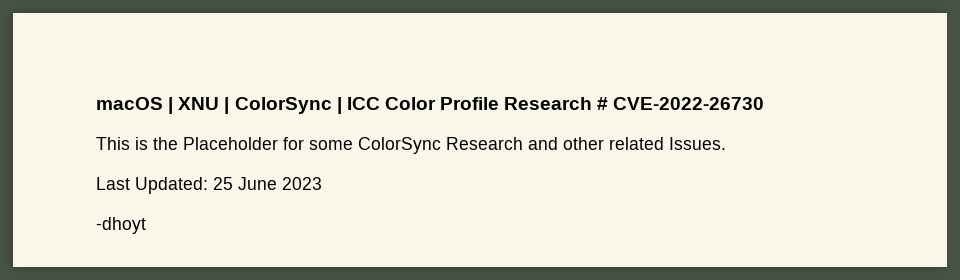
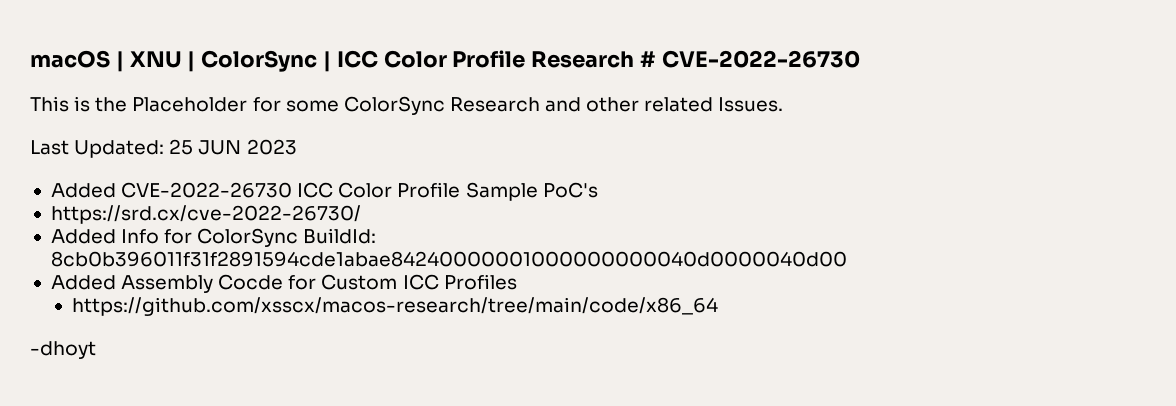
- Last Updated: 25 June 2023
+ Last Updated: 25 JUN 2023
+ Added CVE-2022-26730 ICC Color Profile Sample PoC's
+ https://srd.cx/cve-2022-26730/
+ Added Info for ColorSync BuildId: 8cb0b396011f31f2891594cde1abae84240000001000000000040d0000040d00
+ Added Assembly Cocde for Custom ICC Profiles
+ https://github.com/xsscx/macos-research/tree/main/code/x86_64

